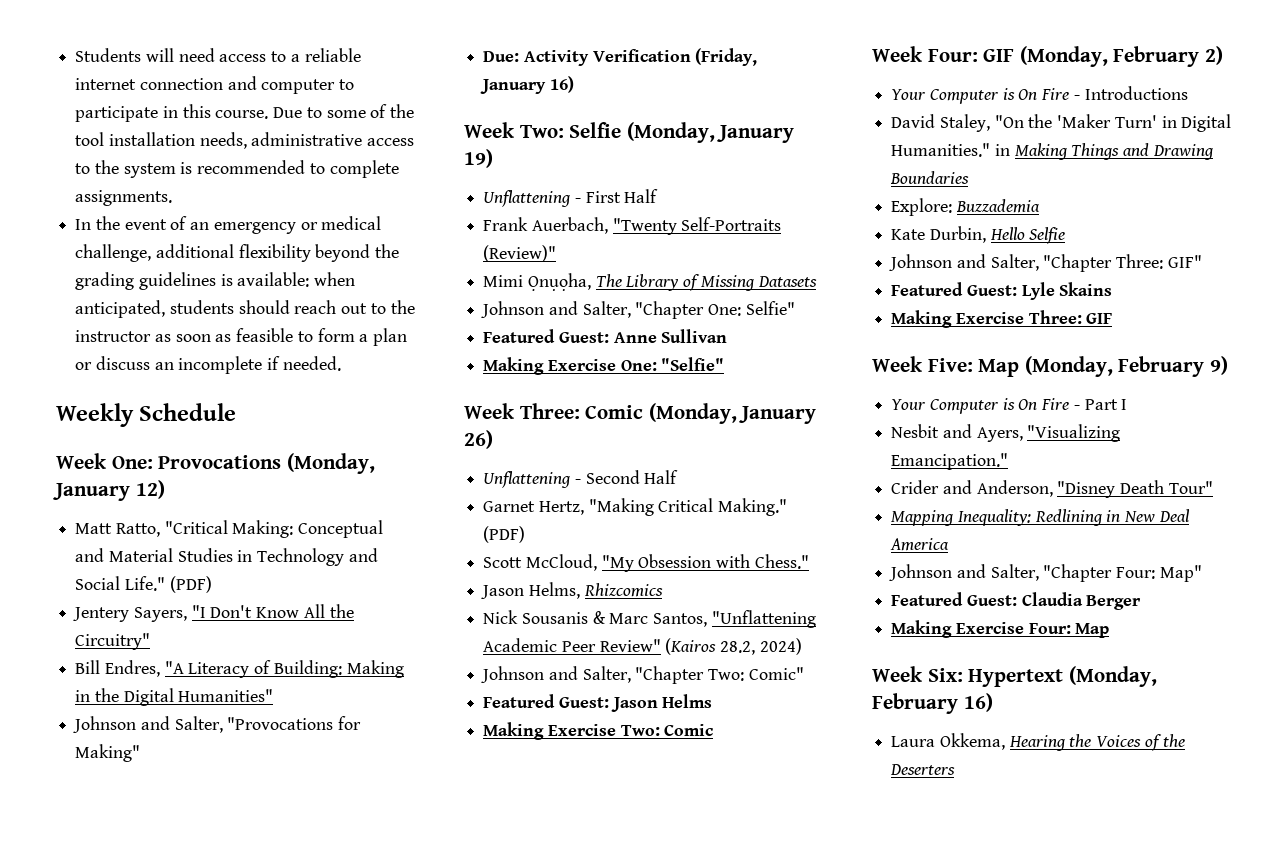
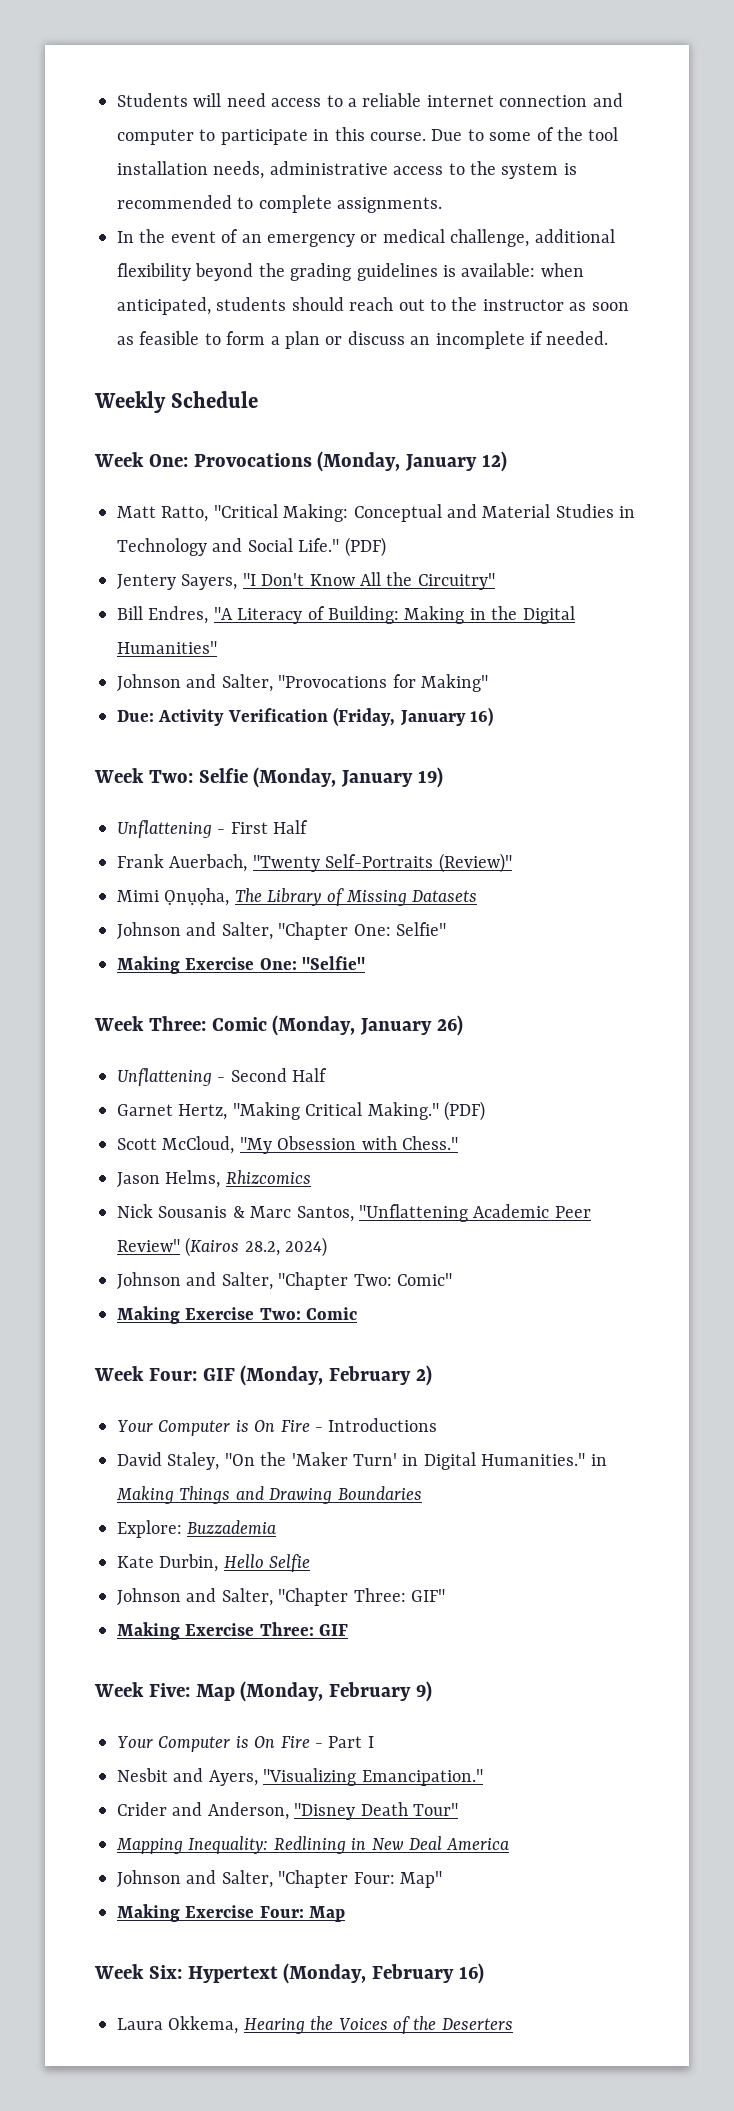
- Featured Guest: Anne Sullivan
- Featured Guest: Jason Helms
- Featured Guest: Lyle Skains
- Featured Guest: Claudia Berger

